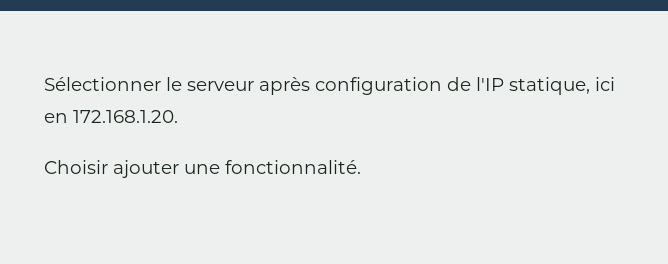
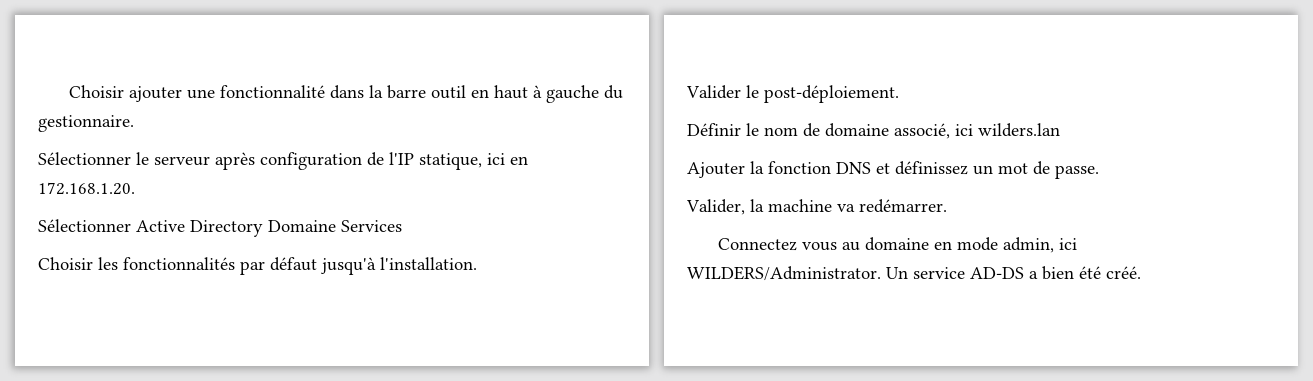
+ Choisir ajouter une fonctionnalité dans la barre outil en haut à gauche du gestionnaire.
- Choisir ajouter une fonctionnalité.
+ Sélectionner Active Directory Domaine Services
+ Choisir les fonctionnalités par défaut jusqu'à l'installation.
+ Valider le post-déploiement.
+ Définir le nom de domaine associé, ici wilders.lan
+ Ajouter la fonction DNS et définissez un mot de passe.
+ Valider, la machine va redémarrer.
+ Connectez vous au domaine en mode admin, ici WILDERS/Administrator. Un service AD-DS a bien été créé.

